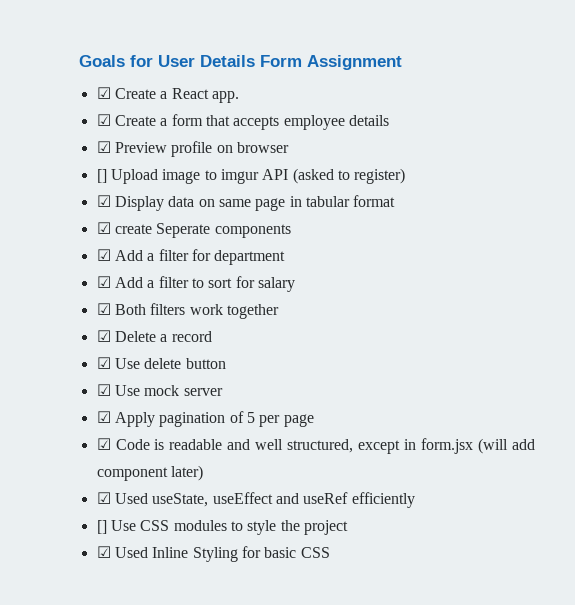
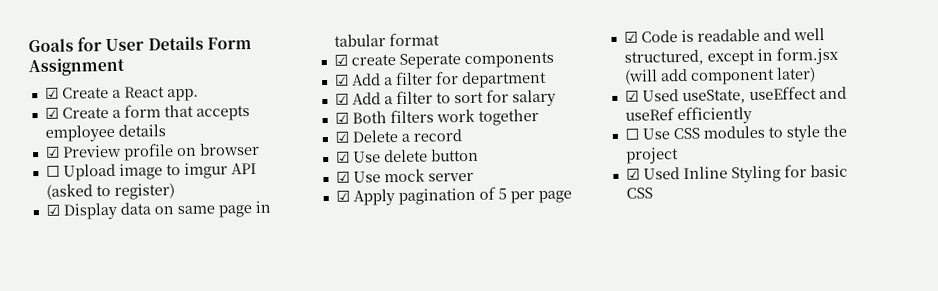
- [] Upload image to imgur API (asked to register)
+ ☐ Upload image to imgur API (asked to register)
- [] Use CSS modules to style the project
+ ☐ Use CSS modules to style the project

